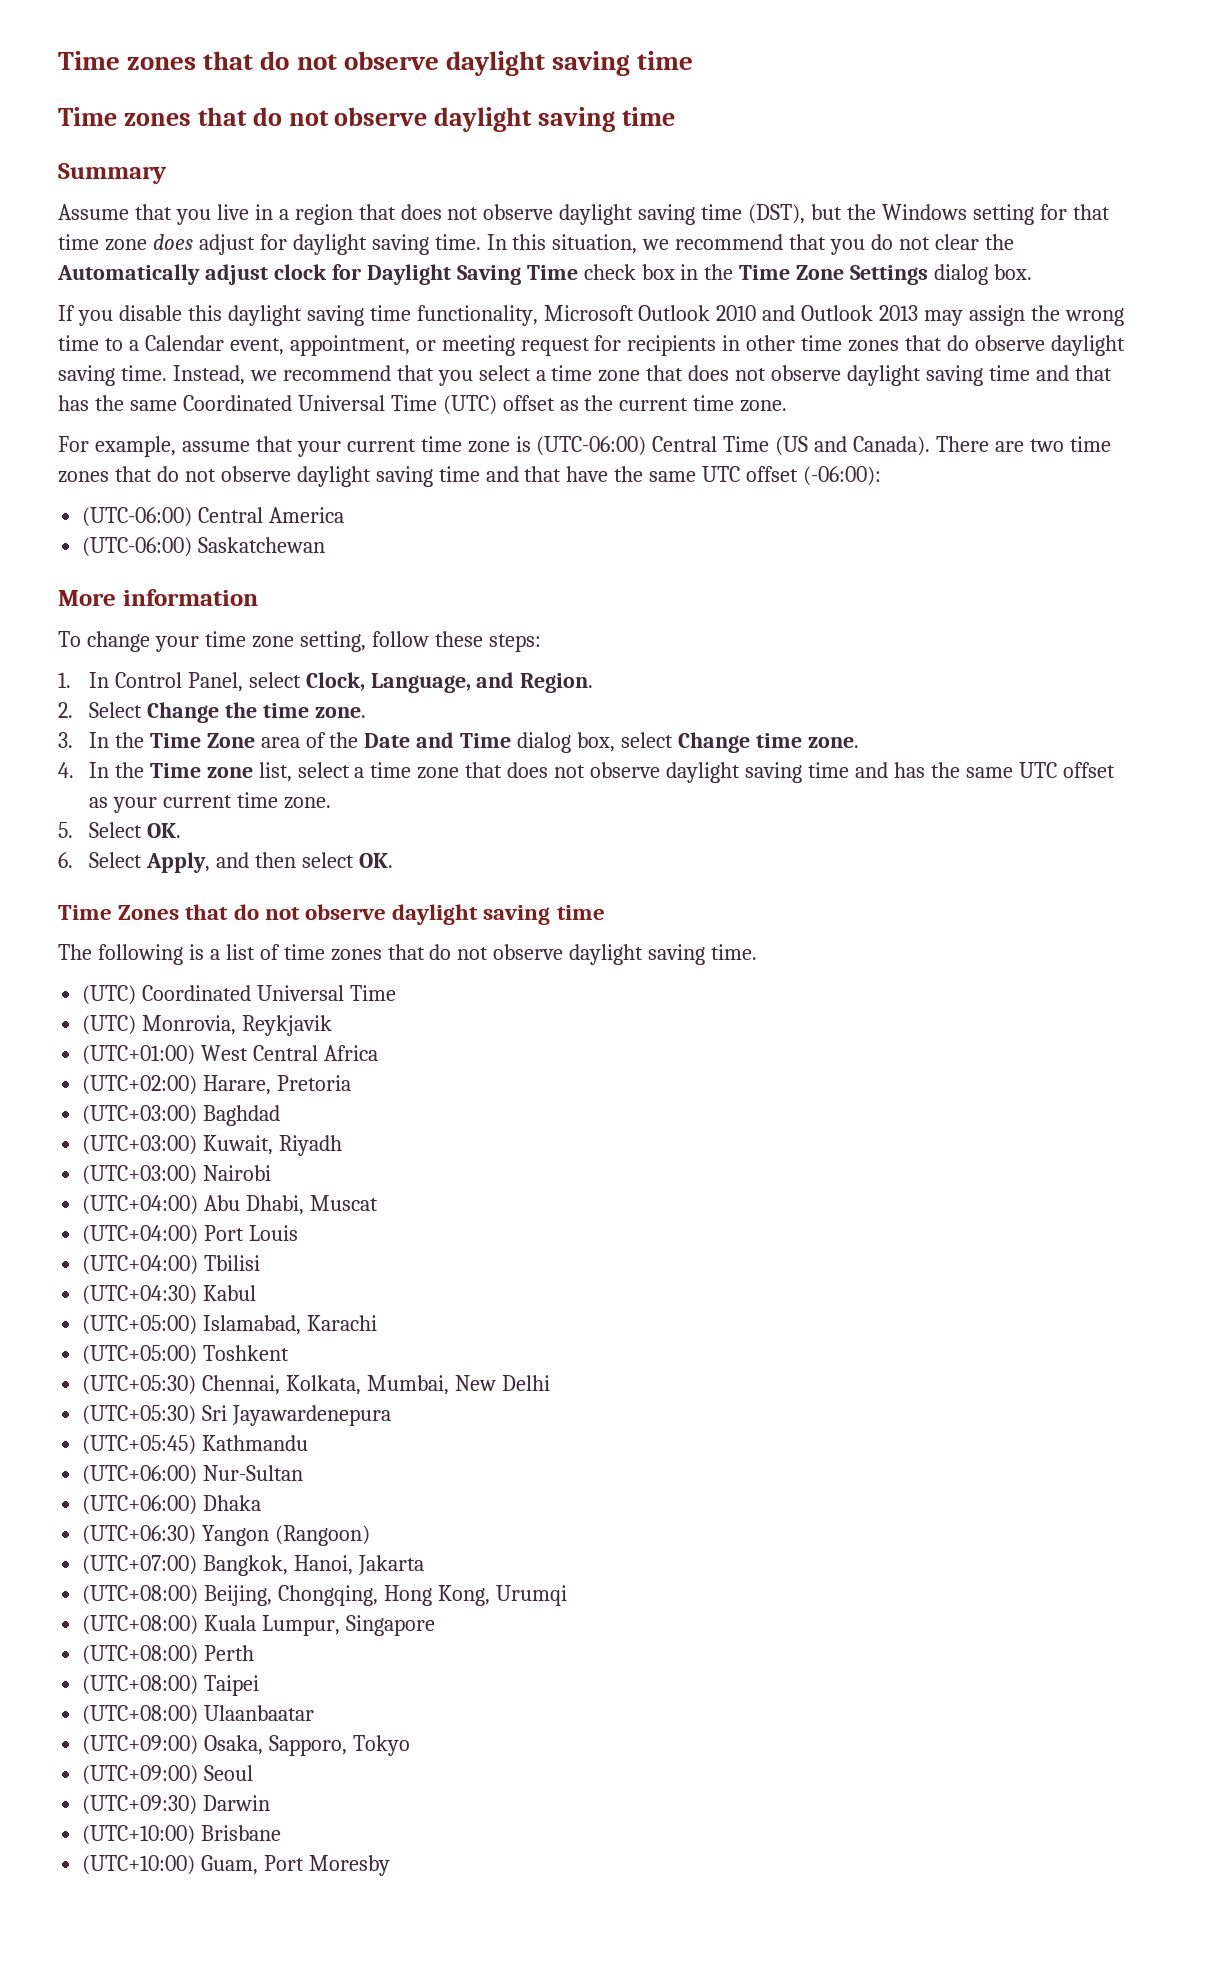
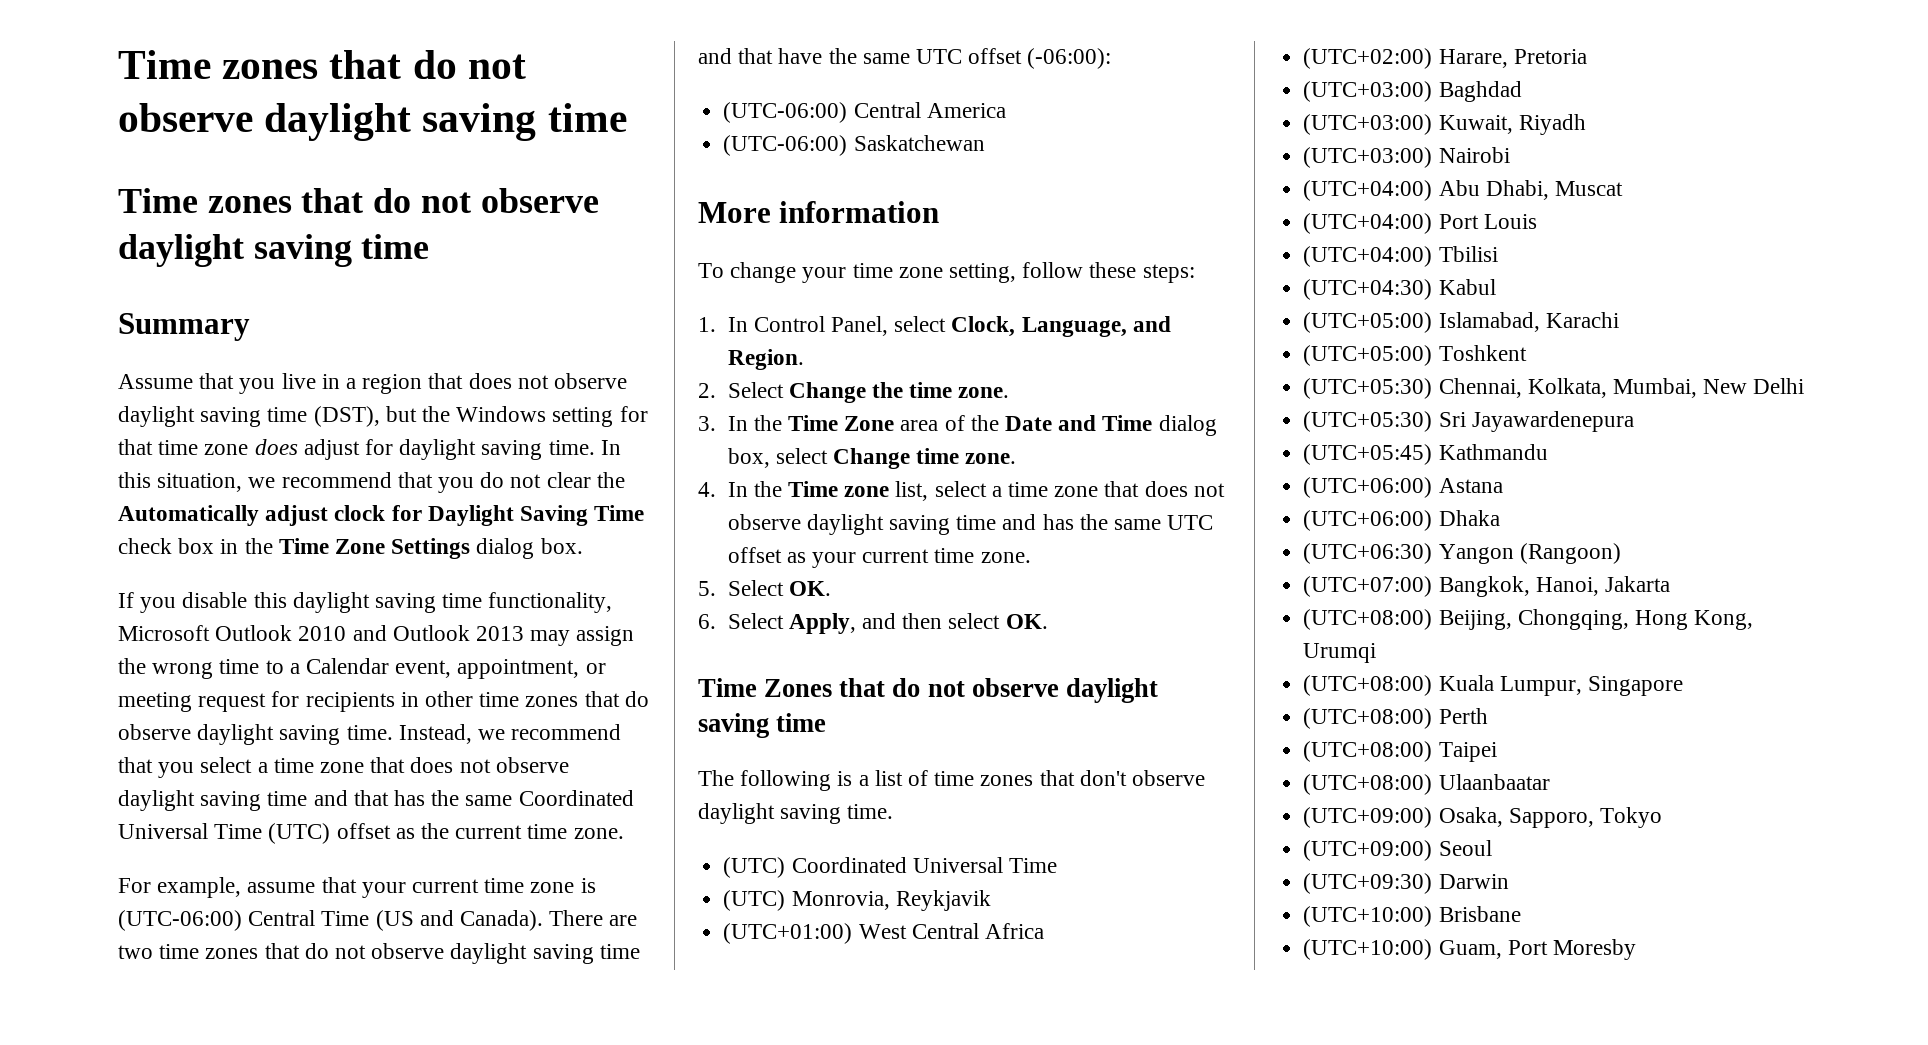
- The following is a list of time zones that do not observe daylight saving time.
+ The following is a list of time zones that don't observe daylight saving time.
- (UTC+06:00) Nur-Sultan
+ (UTC+06:00) Astana

